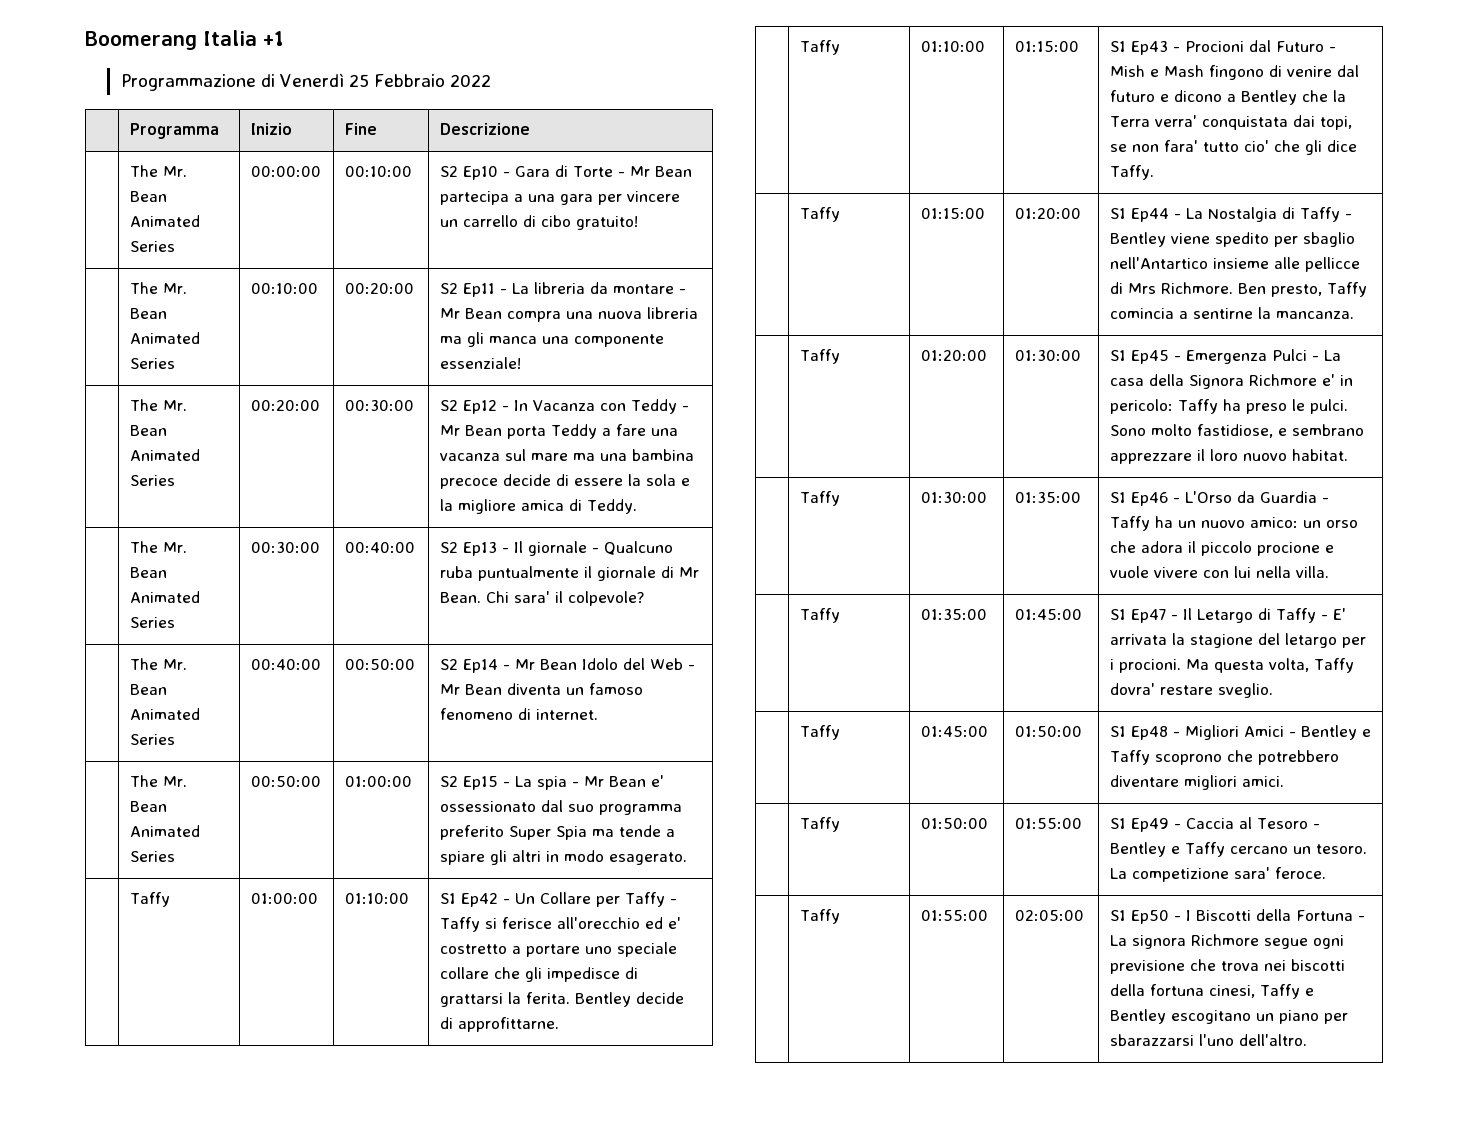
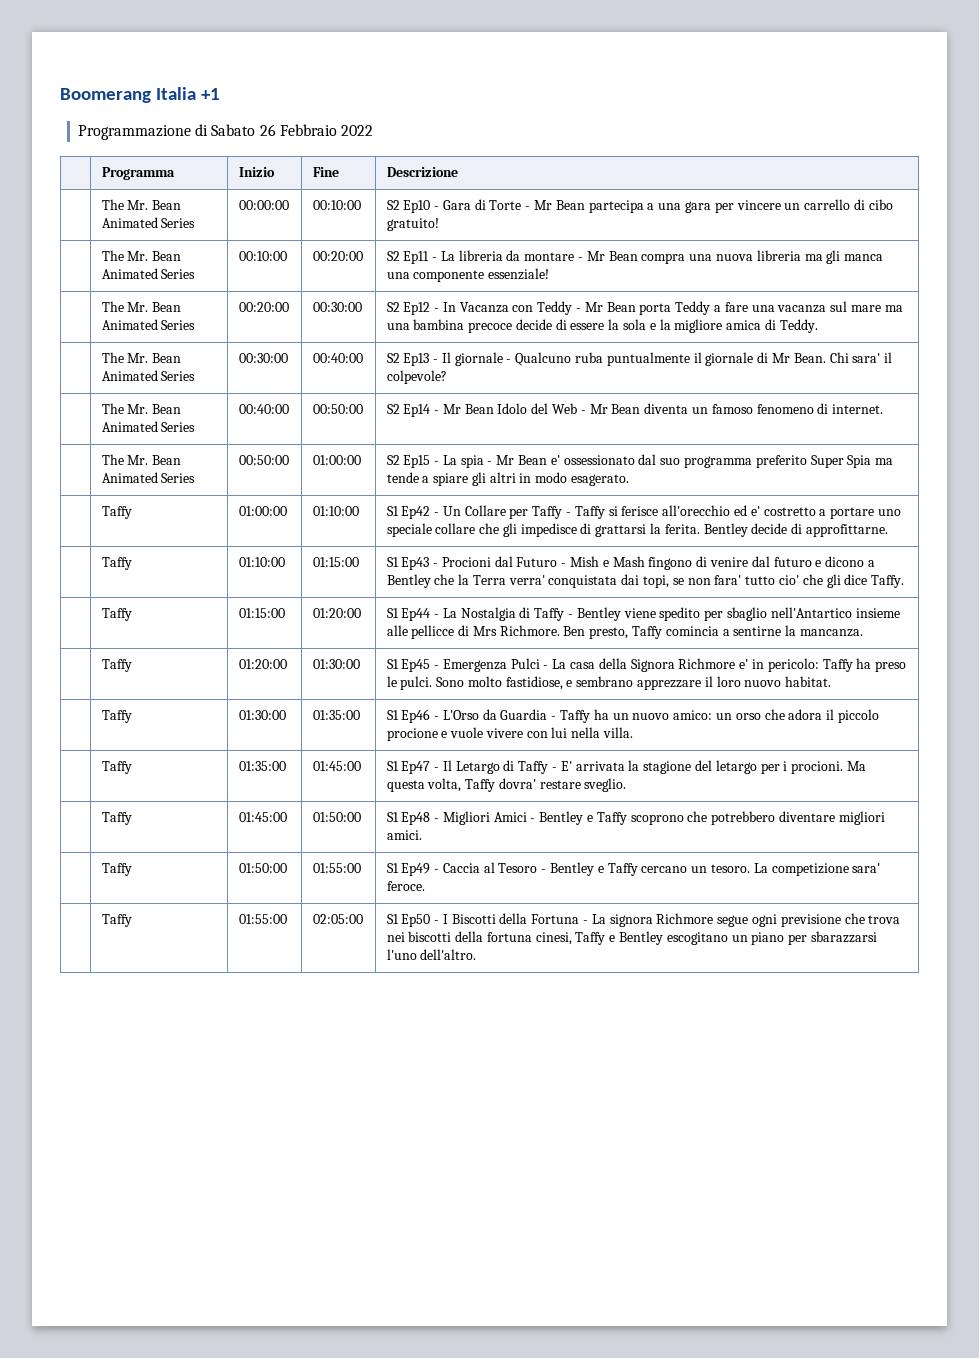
- Programmazione di Venerdì 25 Febbraio 2022
+ Programmazione di Sabato 26 Febbraio 2022

